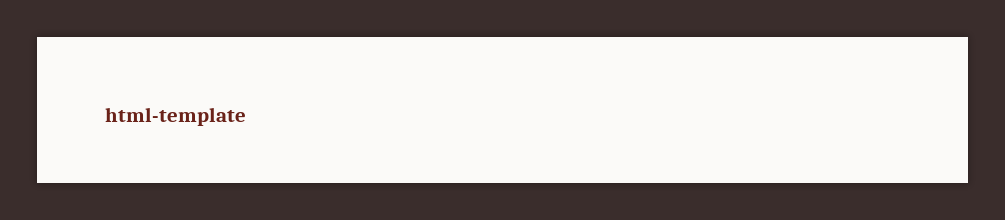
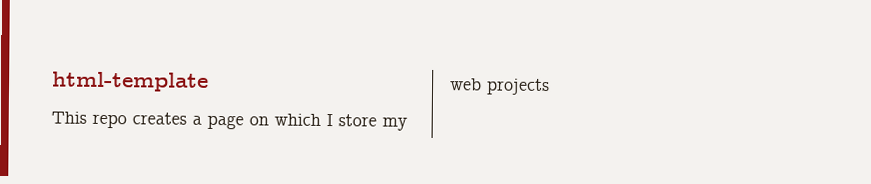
+ This repo creates a page on which I store my web projects

